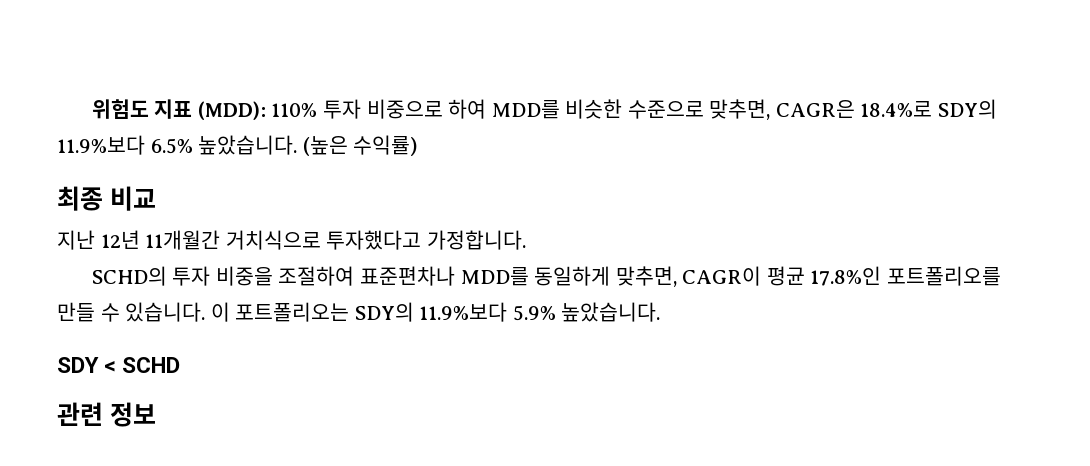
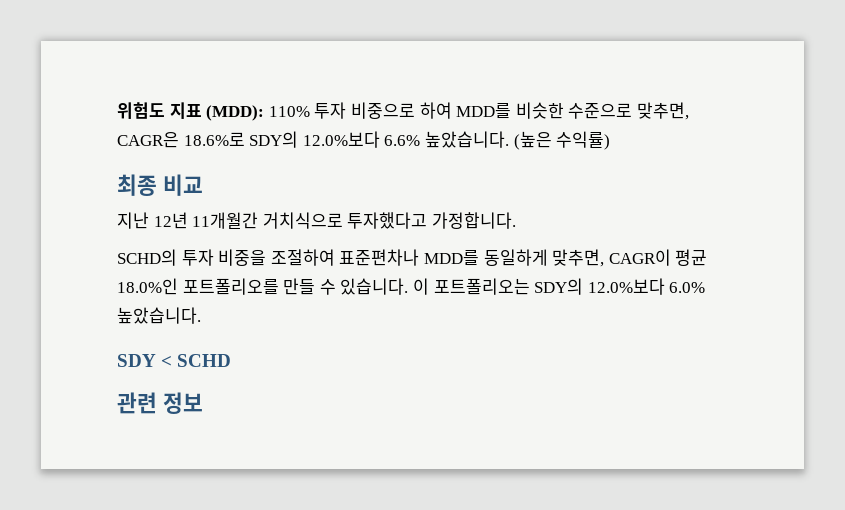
- 위험도 지표 (MDD): 110% 투자 비중으로 하여 MDD를 비슷한 수준으로 맞추면, CAGR은 18.4%로 SDY의 11.9%보다 6.5% 높았습니다.
+ 위험도 지표 (MDD): 110% 투자 비중으로 하여 MDD를 비슷한 수준으로 맞추면, CAGR은 18.6%로 SDY의 12.0%보다 6.6% 높았습니다.
- SCHD의 투자 비중을 조절하여 표준편차나 MDD를 동일하게 맞추면, CAGR이 평균 17.8%인 포트폴리오를 만들 수 있습니다.
+ SCHD의 투자 비중을 조절하여 표준편차나 MDD를 동일하게 맞추면, CAGR이 평균 18.0%인 포트폴리오를 만들 수 있습니다.
- 이 포트폴리오는 SDY의 11.9%보다 5.9% 높았습니다.
+ 이 포트폴리오는 SDY의 12.0%보다 6.0% 높았습니다.

